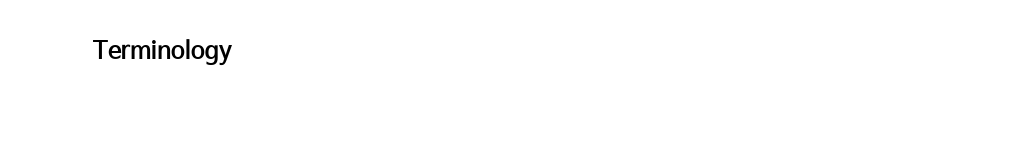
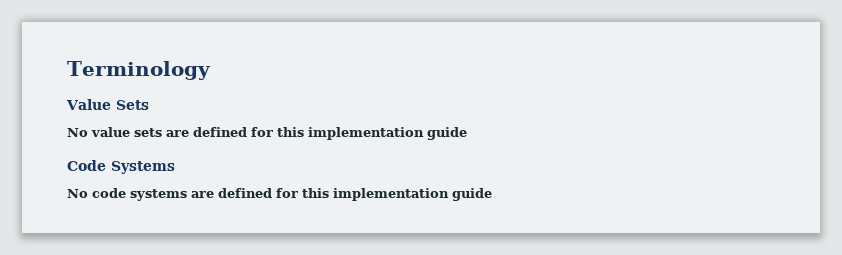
+ Value Sets
+ No value sets are defined for this implementation guide
+ Code Systems
+ No code systems are defined for this implementation guide

